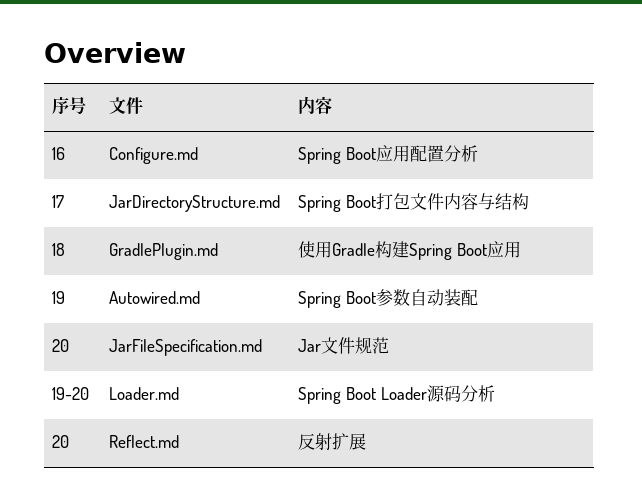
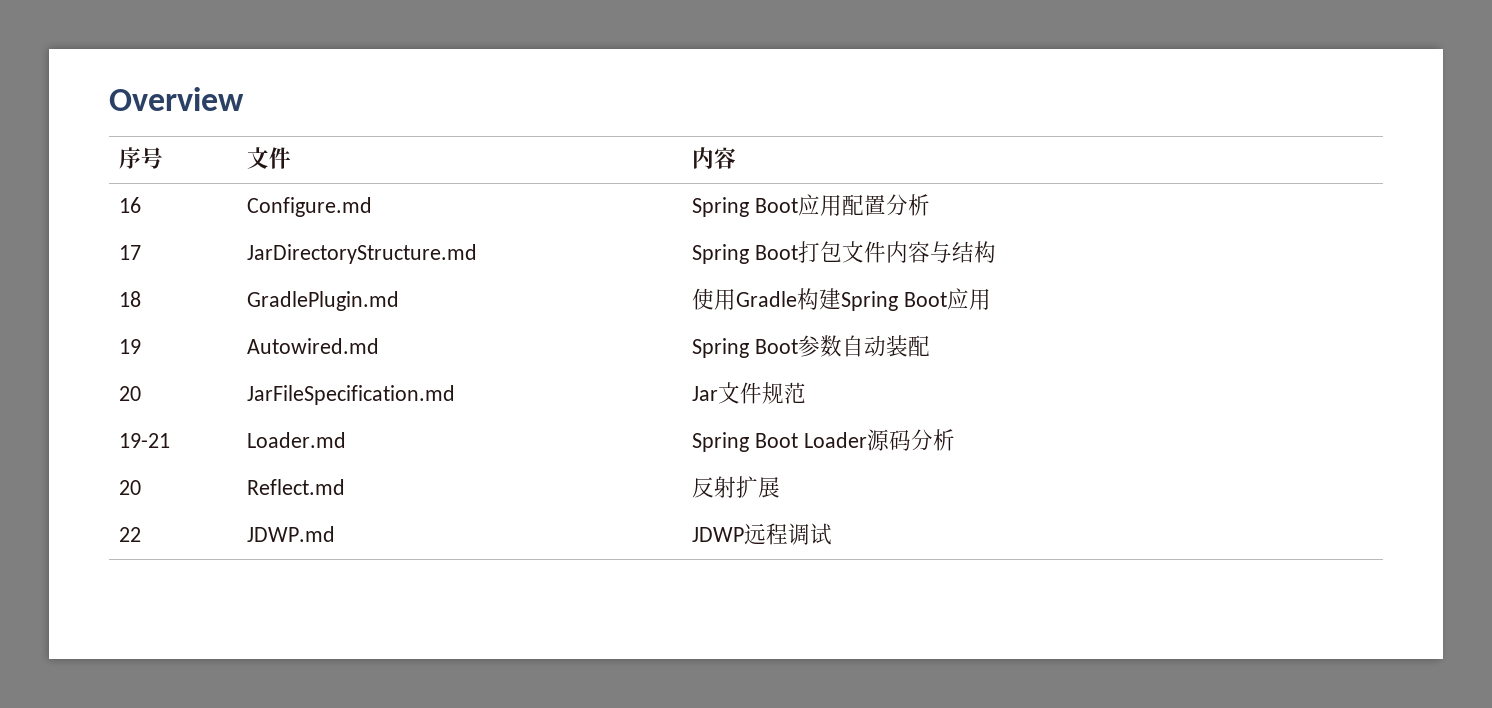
- 19-20 | Loader.md | Spring Boot Loader源码分析
+ 19-21 | Loader.md | Spring Boot Loader源码分析
+ 22 | JDWP.md | JDWP远程调试

